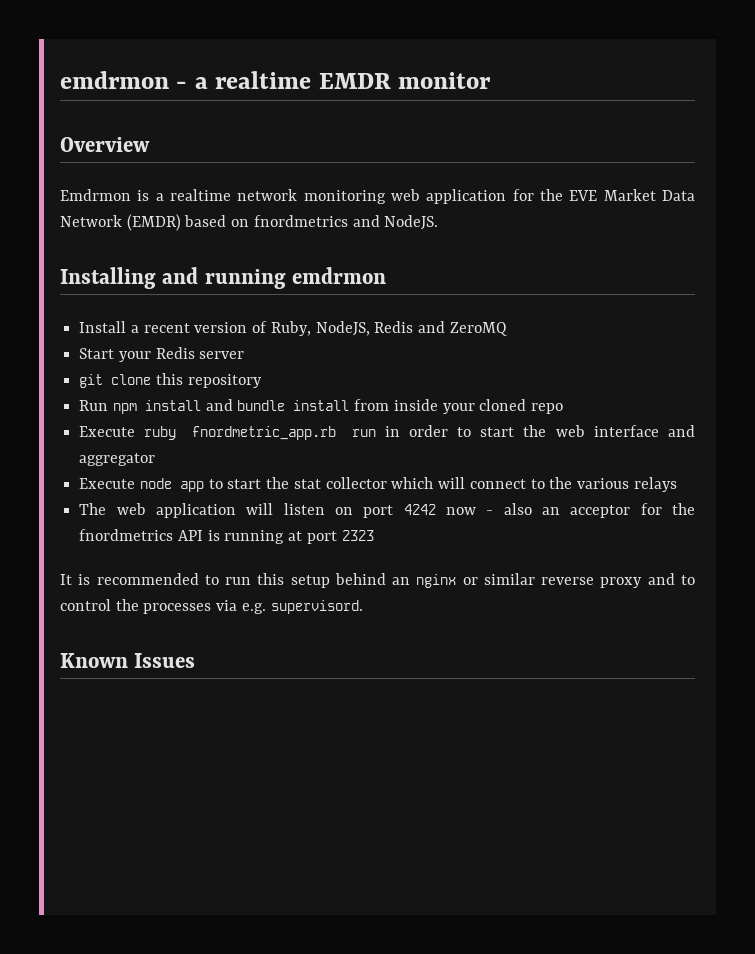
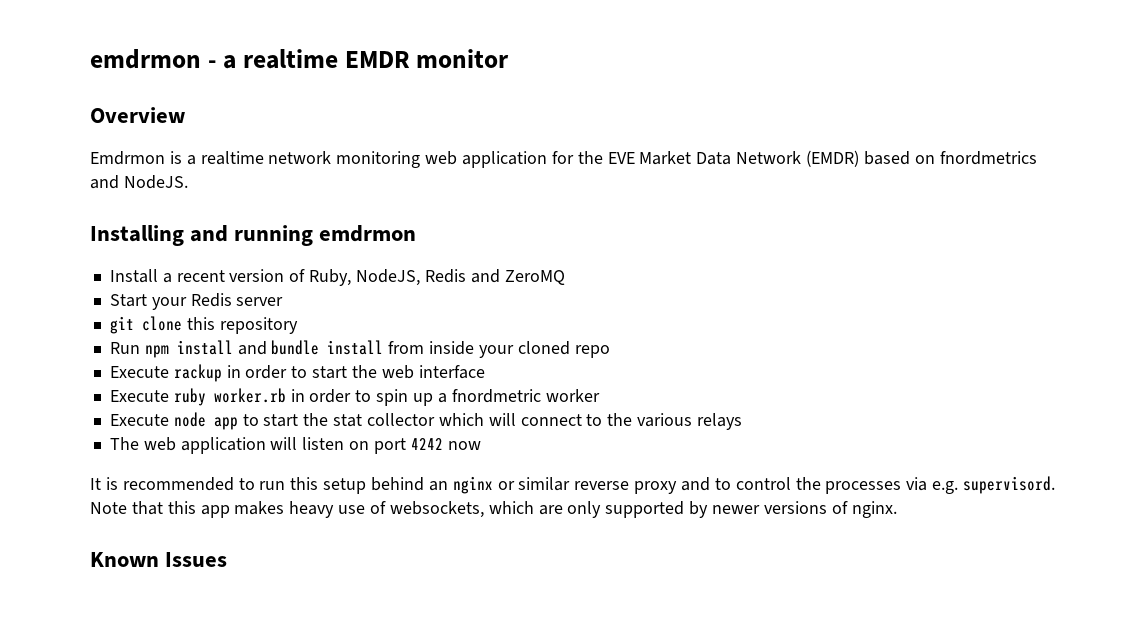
- Execute ruby fnordmetric_app.rb run in order to start the web interface and aggregator
+ Execute rackup in order to start the web interface
+ Execute ruby worker.rb in order to spin up a fnordmetric worker
- The web application will listen on port 4242 now - also an acceptor for the fnordmetrics API is running at port 2323
+ The web application will listen on port 4242 now
+ Note that this app makes heavy use of websockets, which are only supported by newer versions of nginx.

